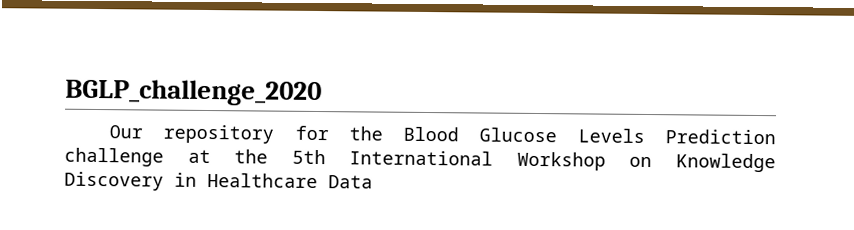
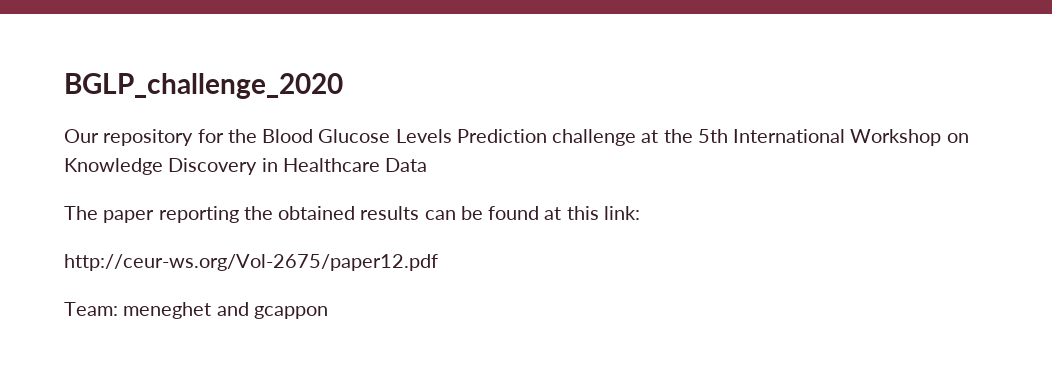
+ The paper reporting the obtained results can be found at this link:
+ http://ceur-ws.org/Vol-2675/paper12.pdf
+ Team: meneghet and gcappon

